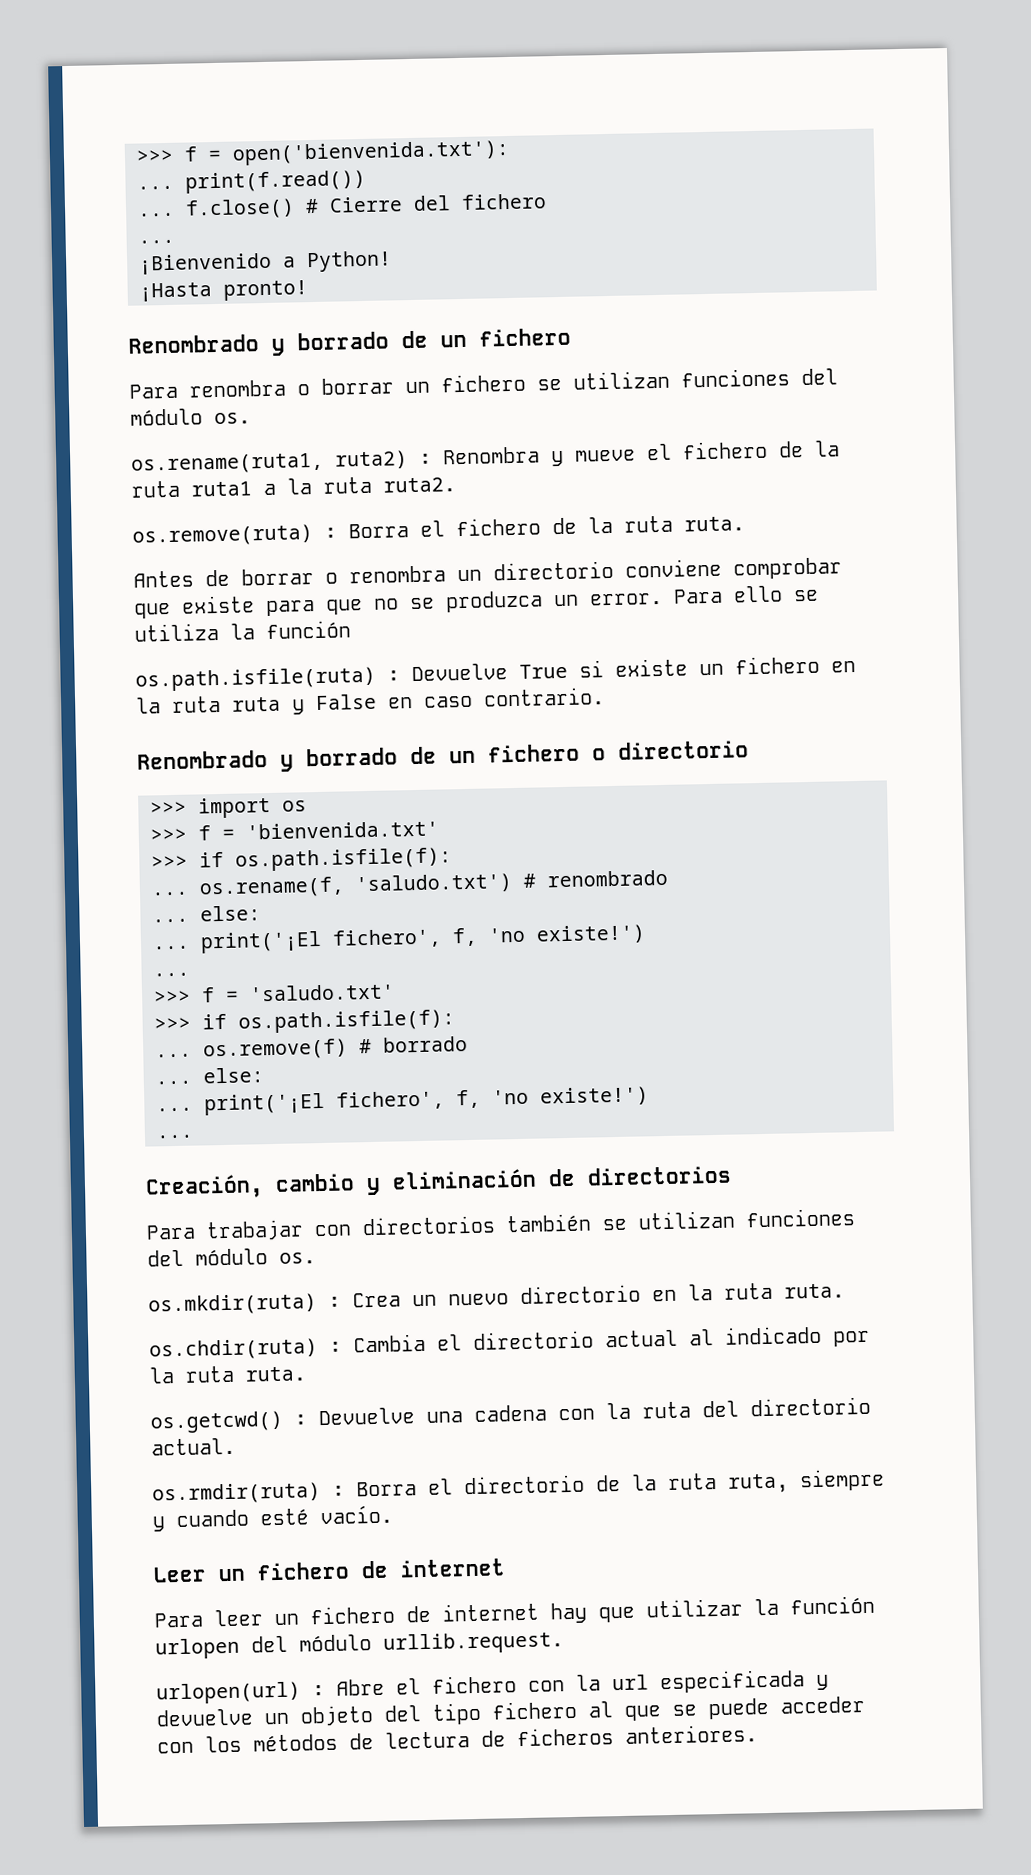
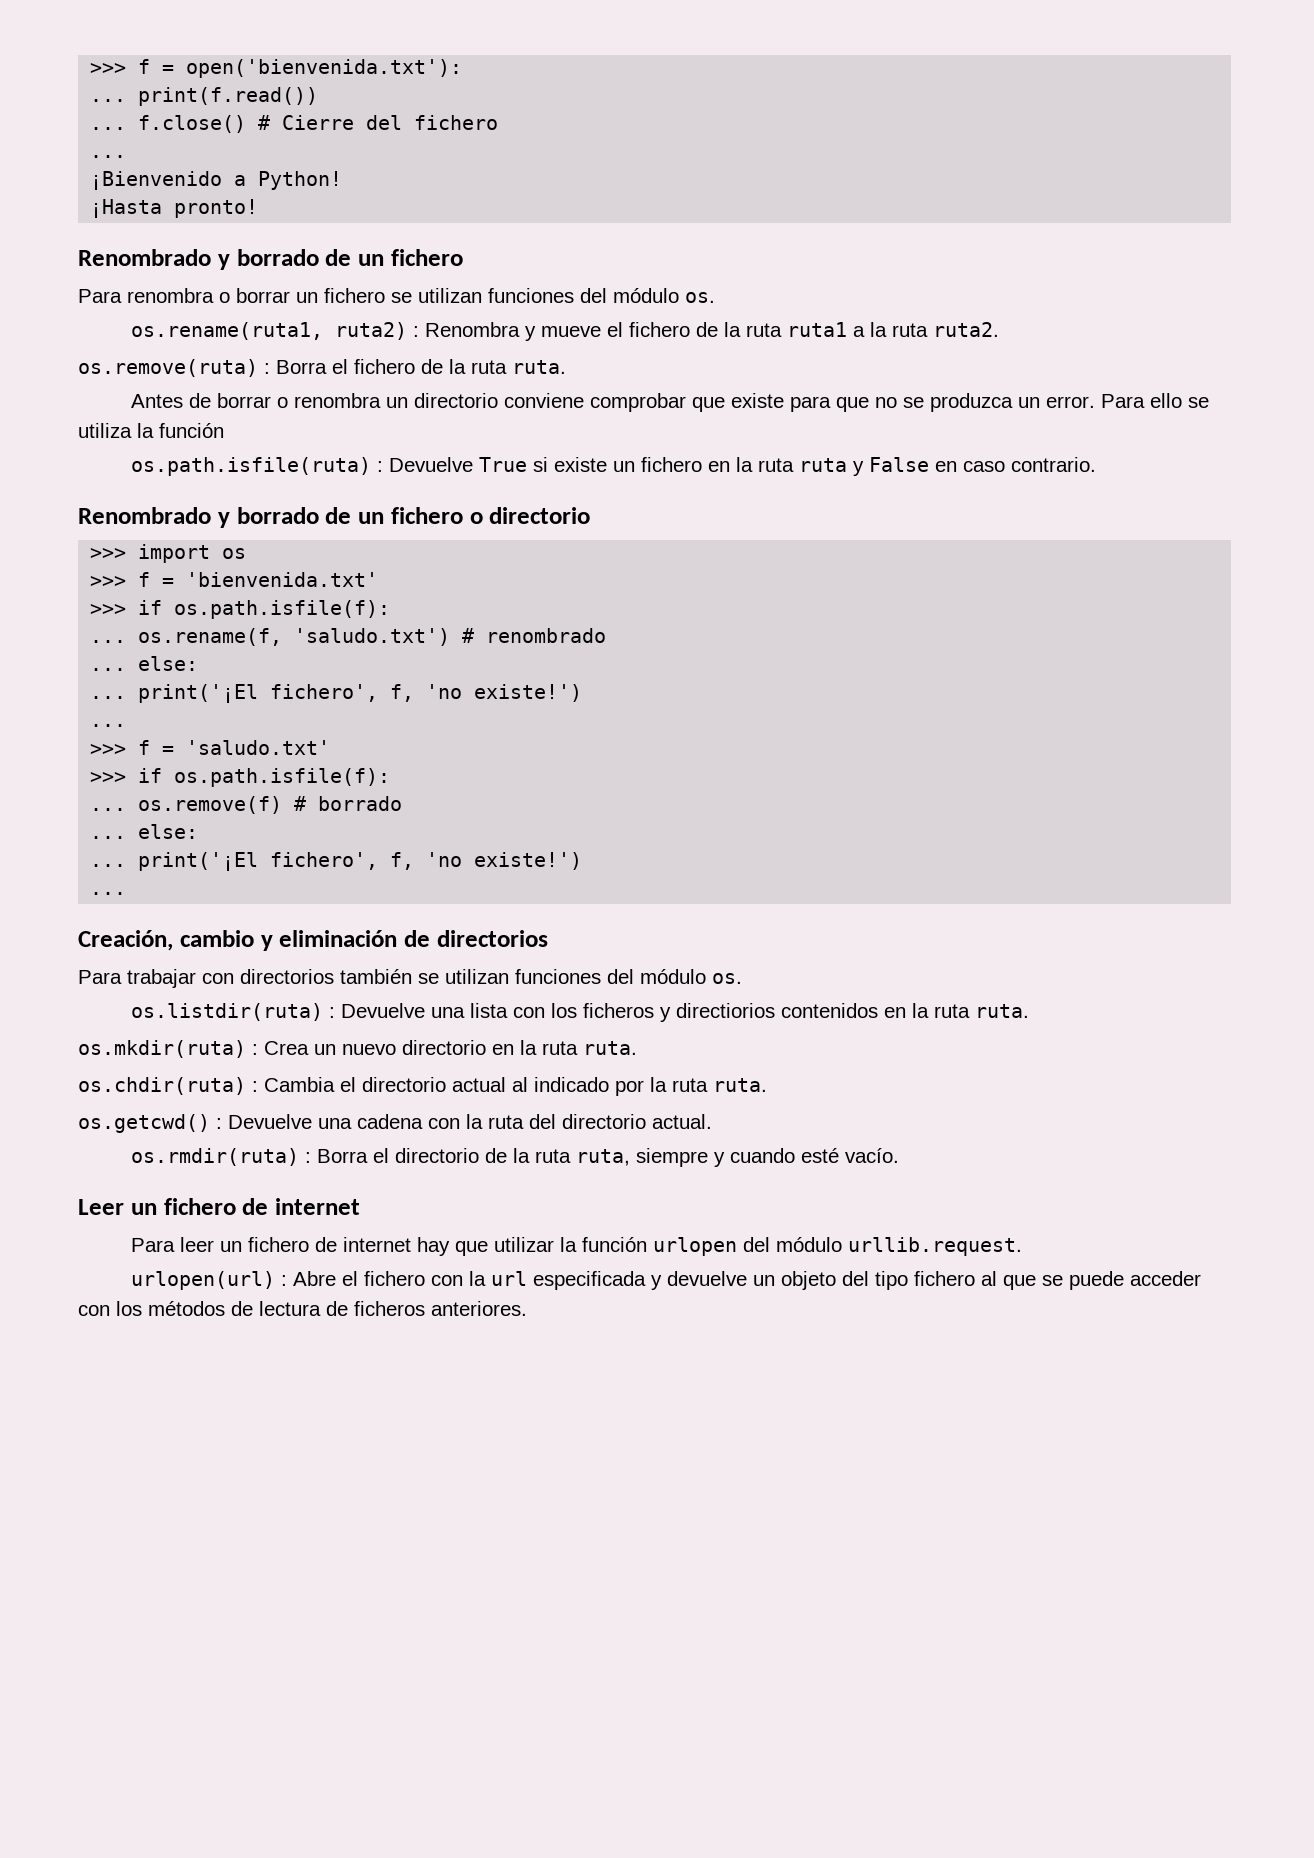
+ os.listdir(ruta) : Devuelve una lista con los ficheros y directiorios contenidos en la ruta ruta.

